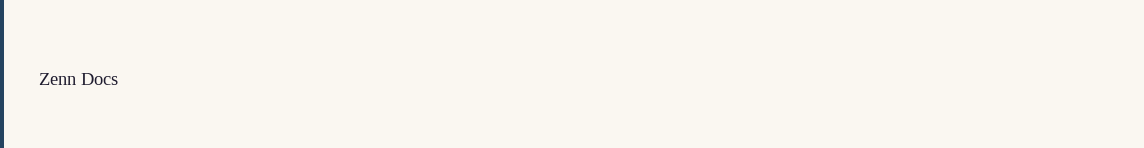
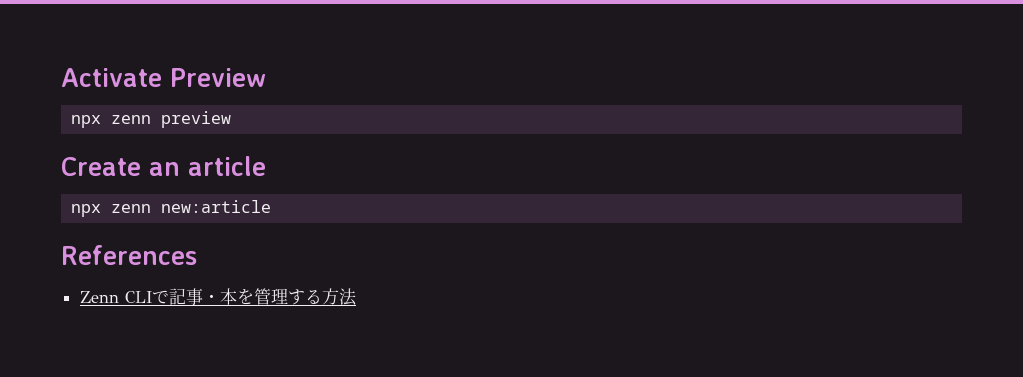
- Zenn Docs
+ Activate Preview
+ npx zenn preview
+ Create an article
+ npx zenn new:article
+ References
+ Zenn CLIで記事・本を管理する方法

